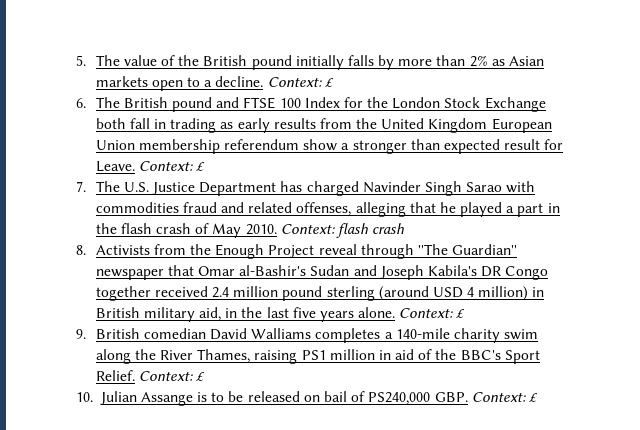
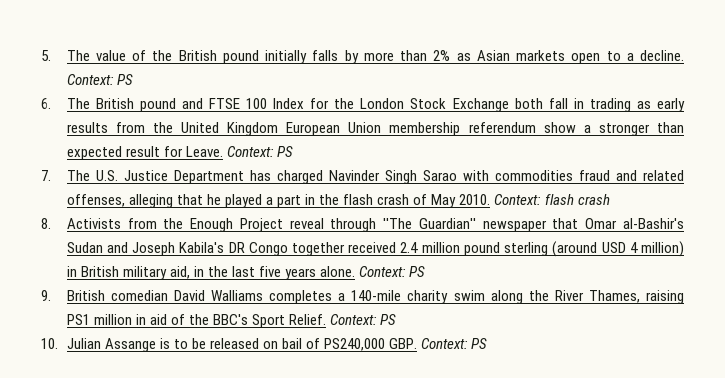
- 5. The value of the British pound initially falls by more than 2% as Asian markets open to a decline. Context: £
+ 5. The value of the British pound initially falls by more than 2% as Asian markets open to a decline. Context: PS
- 6. The British pound and FTSE 100 Index for the London Stock Exchange both fall in trading as early results from the United Kingdom European Union membership referendum show a stronger than expected result for Leave. Context: £
+ 6. The British pound and FTSE 100 Index for the London Stock Exchange both fall in trading as early results from the United Kingdom European Union membership referendum show a stronger than expected result for Leave. Context: PS
- 8. Activists from the Enough Project reveal through ''The Guardian'' newspaper that Omar al-Bashir's Sudan and Joseph Kabila's DR Congo together received 2.4 million pound sterling (around USD 4 million) in British military aid, in the last five years alone. Context: £
+ 8. Activists from the Enough Project reveal through ''The Guardian'' newspaper that Omar al-Bashir's Sudan and Joseph Kabila's DR Congo together received 2.4 million pound sterling (around USD 4 million) in British military aid, in the last five years alone. Context: PS
- 9. British comedian David Walliams completes a 140-mile charity swim along the River Thames, raising PS1 million in aid of the BBC's Sport Relief. Context: £
+ 9. British comedian David Walliams completes a 140-mile charity swim along the River Thames, raising PS1 million in aid of the BBC's Sport Relief. Context: PS
- 10. Julian Assange is to be released on bail of PS240,000 GBP. Context: £
+ 10. Julian Assange is to be released on bail of PS240,000 GBP. Context: PS

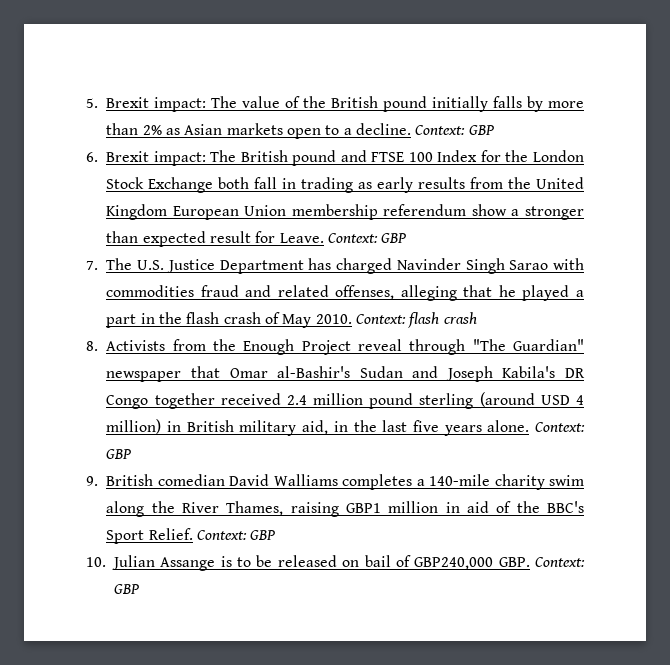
- 5. The value of the British pound initially falls by more than 2% as Asian markets open to a decline. Context: PS
+ 5. Brexit impact: The value of the British pound initially falls by more than 2% as Asian markets open to a decline. Context: GBP
- 6. The British pound and FTSE 100 Index for the London Stock Exchange both fall in trading as early results from the United Kingdom European Union membership referendum show a stronger than expected result for Leave. Context: PS
+ 6. Brexit impact: The British pound and FTSE 100 Index for the London Stock Exchange both fall in trading as early results from the United Kingdom European Union membership referendum show a stronger than expected result for Leave. Context: GBP
- 8. Activists from the Enough Project reveal through ''The Guardian'' newspaper that Omar al-Bashir's Sudan and Joseph Kabila's DR Congo together received 2.4 million pound sterling (around USD 4 million) in British military aid, in the last five years alone. Context: PS
+ 8. Activists from the Enough Project reveal through "The Guardian" newspaper that Omar al-Bashir's Sudan and Joseph Kabila's DR Congo together received 2.4 million pound sterling (around USD 4 million) in British military aid, in the last five years alone. Context: GBP
- 9. British comedian David Walliams completes a 140-mile charity swim along the River Thames, raising PS1 million in aid of the BBC's Sport Relief. Context: PS
+ 9. British comedian David Walliams completes a 140-mile charity swim along the River Thames, raising GBP1 million in aid of the BBC's Sport Relief. Context: GBP
- 10. Julian Assange is to be released on bail of PS240,000 GBP. Context: PS
+ 10. Julian Assange is to be released on bail of GBP240,000 GBP. Context: GBP

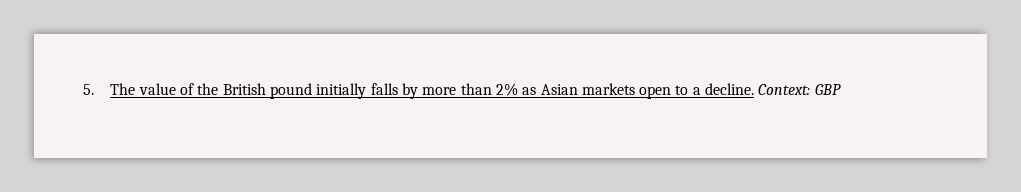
- 5. Brexit impact: The value of the British pound initially falls by more than 2% as Asian markets open to a decline.
+ 5. The value of the British pound initially falls by more than 2% as Asian markets open to a decline.
- 6. Brexit impact: The British pound and FTSE 100 Index for the London Stock Exchange both fall in trading as early results from the United Kingdom European Union membership referendum show a stronger than expected result for Leave. Context: GBP
- 7. The U.S. Justice Department has charged Navinder Singh Sarao with commodities fraud and related offenses, alleging that he played a part in the flash crash of May 2010. Context: flash crash
- 8. Activists from the Enough Project reveal through "The Guardian" newspaper that Omar al-Bashir's Sudan and Joseph Kabila's DR Congo together received 2.4 million pound sterling (around USD 4 million) in British military aid, in the last five years alone. Context: GBP
- 9. British comedian David Walliams completes a 140-mile charity swim along the River Thames, raising GBP1 million in aid of the BBC's Sport Relief. Context: GBP
- 10. Julian Assange is to be released on bail of GBP240,000 GBP. Context: GBP

